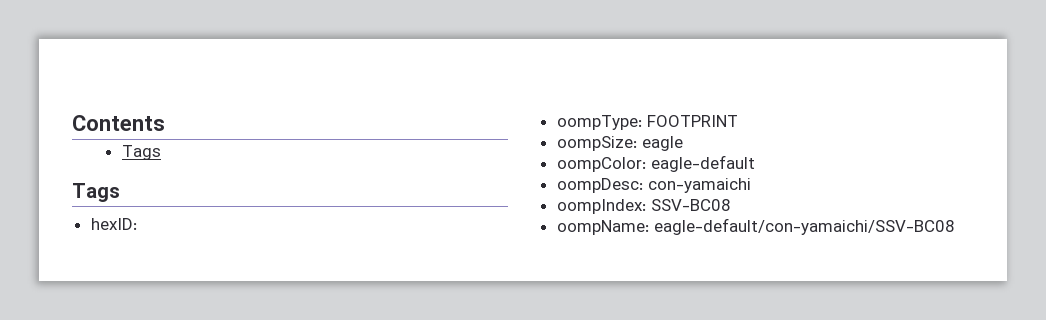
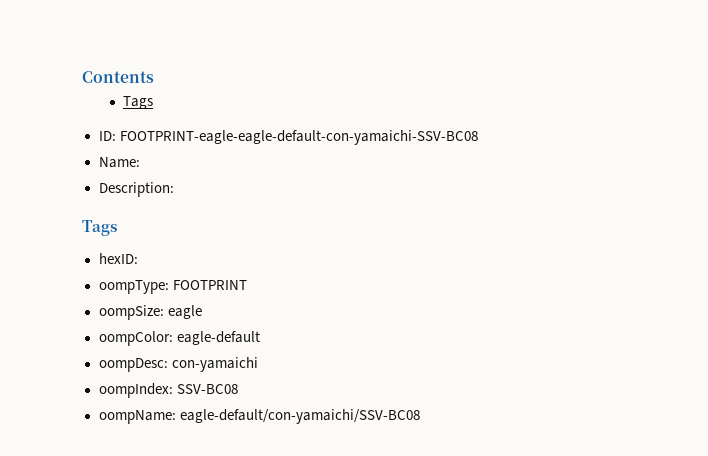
+ ID: FOOTPRINT-eagle-eagle-default-con-yamaichi-SSV-BC08
+ Name:
+ Description:

